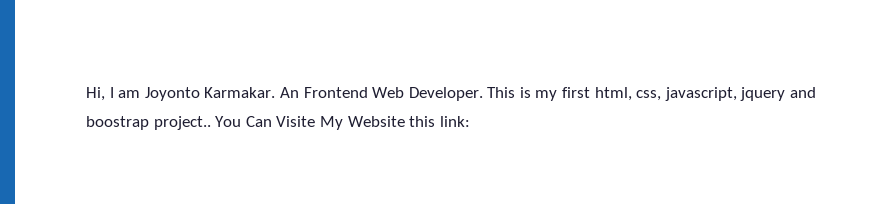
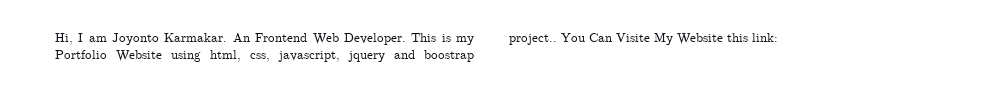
- This is my first html, css, javascript, jquery and boostrap project..
+ This is my Portfolio Website using html, css, javascript, jquery and boostrap project..

